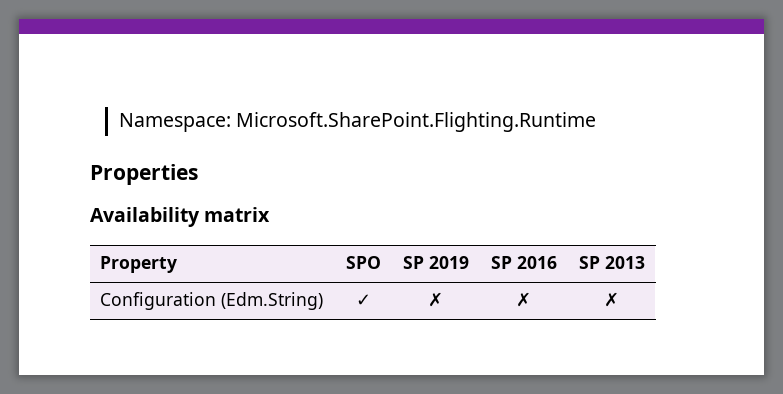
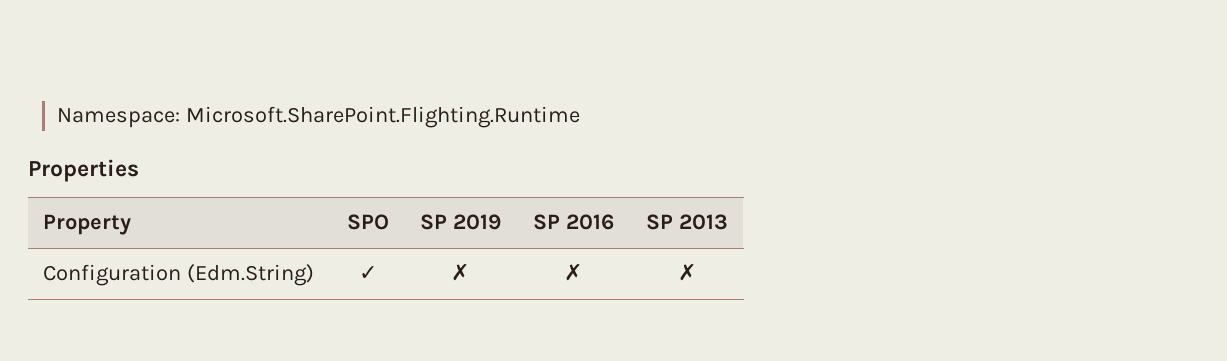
- Availability matrix

